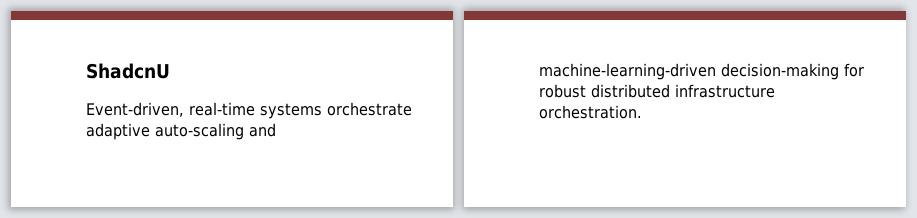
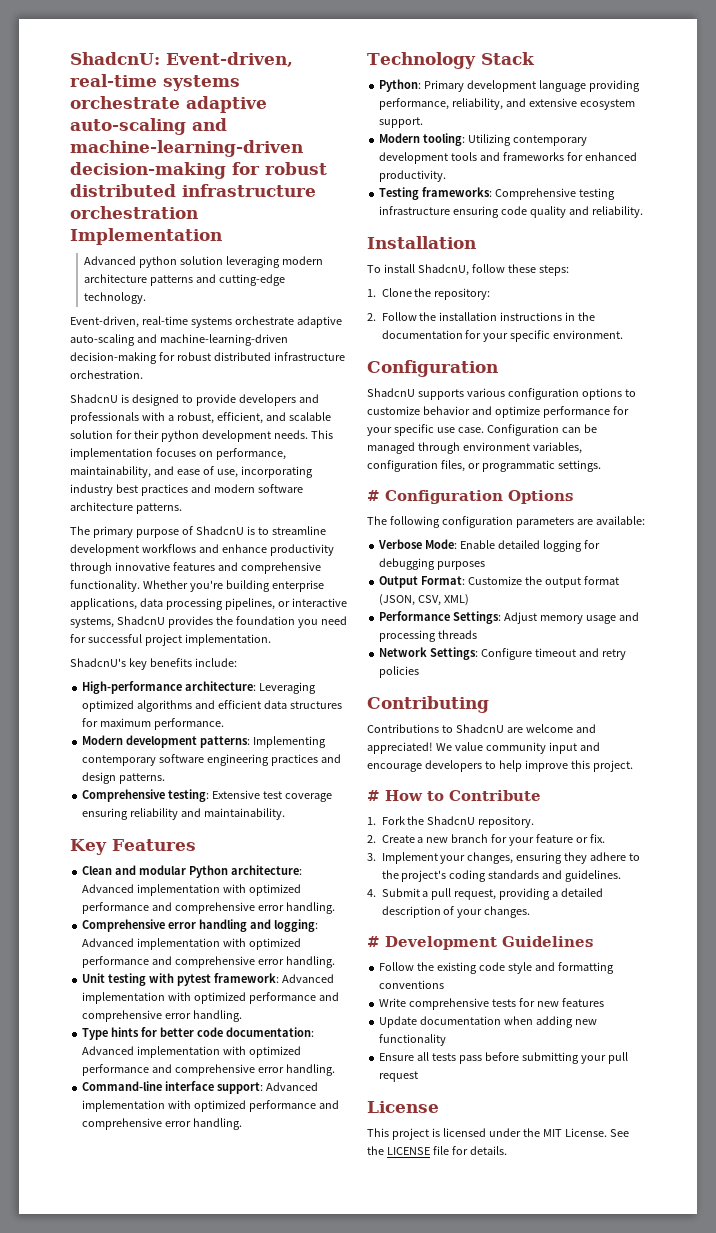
- ShadcnU
+ ShadcnU: Event-driven, real-time systems orchestrate adaptive auto-scaling and machine-learning-driven decision-making for robust distributed infrastructure orchestration Implementation
+ Advanced python solution leveraging modern architecture patterns and cutting-edge technology.
+ ShadcnU is designed to provide developers and professionals with a robust, efficient, and scalable solution for their python development needs. This implementation focuses on performance, maintainability, and ease of use, incorporating industry best practices and modern software architecture patterns.
+ The primary purpose of ShadcnU is to streamline development workflows and enhance productivity through innovative features and comprehensive functionality. Whether you're building enterprise applications, data processing pipelines, or interactive systems, ShadcnU provides the foundation you need for successful project implementation.
+ ShadcnU's key benefits include:
+ High-performance architecture: Leveraging optimized algorithms and efficient data structures for maximum performance.
+ Modern development patterns: Implementing contemporary software engineering practices and design patterns.
+ Comprehensive testing: Extensive test coverage ensuring reliability and maintainability.
+ Key Features
+ Clean and modular Python architecture: Advanced implementation with optimized performance and comprehensive error handling.
+ Comprehensive error handling and logging: Advanced implementation with optimized performance and comprehensive error handling.
+ Unit testing with pytest framework: Advanced implementation with optimized performance and comprehensive error handling.
+ Type hints for better code documentation: Advanced implementation with optimized performance and comprehensive error handling.
+ Command-line interface support: Advanced implementation with optimized performance and comprehensive error handling.
+ Technology Stack
+ Python: Primary development language providing performance, reliability, and extensive ecosystem support.
+ Modern tooling: Utilizing contemporary development tools and frameworks for enhanced productivity.
+ Testing frameworks: Comprehensive testing infrastructure ensuring code quality and reliability.
+ Installation
+ To install ShadcnU, follow these steps:
+ 1. Clone the repository:
+ 2. Follow the installation instructions in the documentation for your specific environment.
+ Configuration
+ ShadcnU supports various configuration options to customize behavior and optimize performance for your specific use case. Configuration can be managed through environment variables, configuration files, or programmatic settings.
+ # Configuration Options
+ The following configuration parameters are available:
+ Verbose Mode: Enable detailed logging for debugging purposes
+ Output Format: Customize the output format (JSON, CSV, XML)
+ Performance Settings: Adjust memory usage and processing threads
+ Network Settings: Configure timeout and retry policies
+ Contributing
+ Contributions to ShadcnU are welcome and appreciated! We value community input and encourage developers to help improve this project.
+ # How to Contribute
+ 1. Fork the ShadcnU repository.
+ 2. Create a new branch for your feature or fix.
+ 3. Implement your changes, ensuring they adhere to the project's coding standards and guidelines.
+ 4. Submit a pull request, providing a detailed description of your changes.
+ # Development Guidelines
+ Follow the existing code style and formatting conventions
+ Write comprehensive tests for new features
+ Update documentation when adding new functionality
+ Ensure all tests pass before submitting your pull request
+ License
+ This project is licensed under the MIT License. See the LICENSE file for details.

